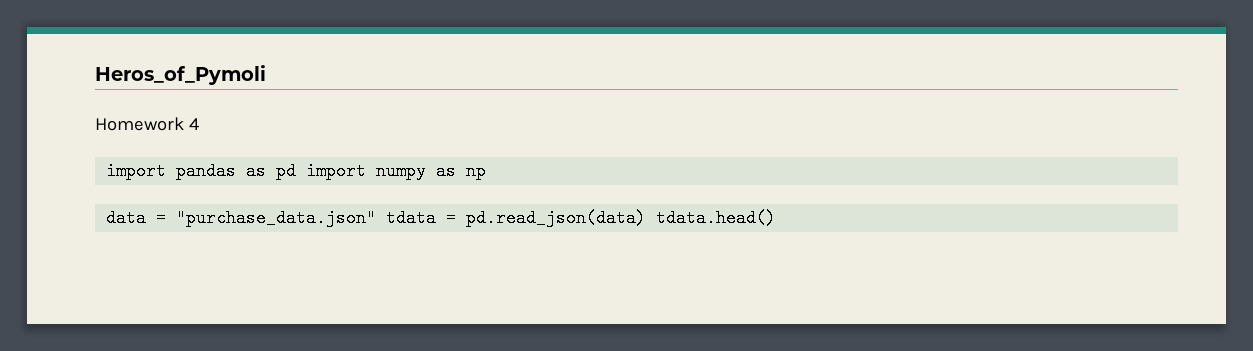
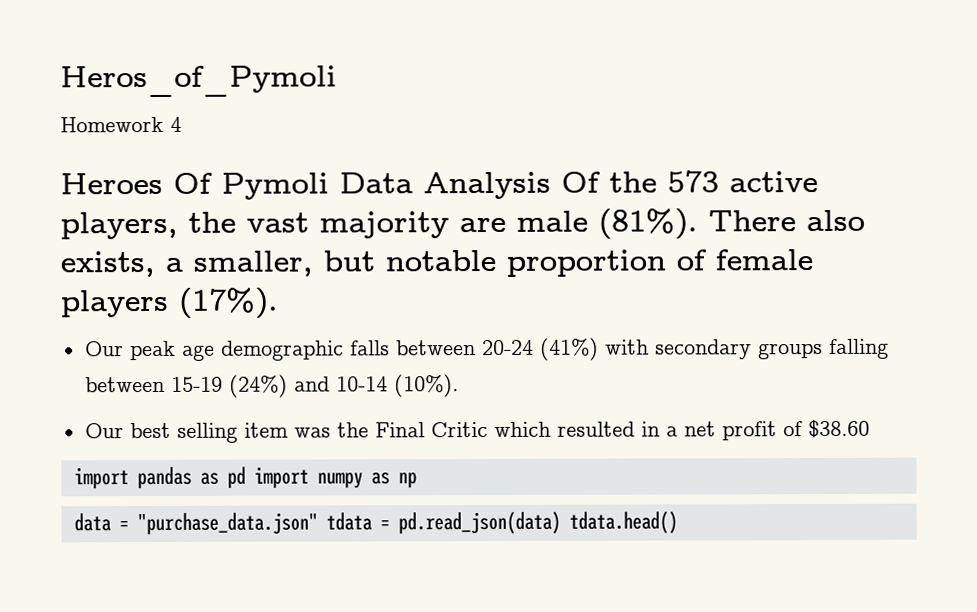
+ Heroes Of Pymoli Data Analysis Of the 573 active players, the vast majority are male (81%). There also exists, a smaller, but notable proportion of female players (17%).
+ Our peak age demographic falls between 20-24 (41%) with secondary groups falling between 15-19 (24%) and 10-14 (10%).
+ Our best selling item was the Final Critic which resulted in a net profit of $38.60

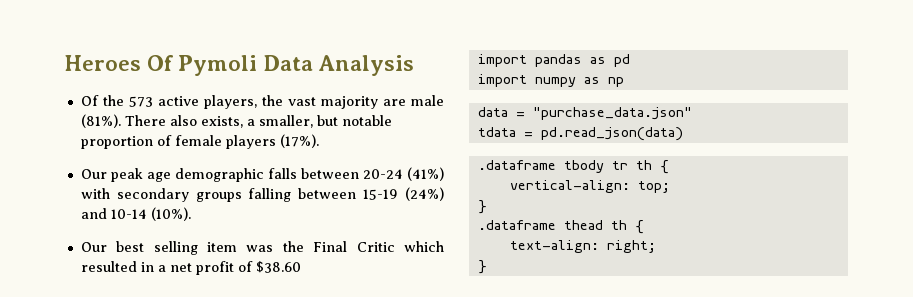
- Heros_of_Pymoli
- Homework 4
- Heroes Of Pymoli Data Analysis Of the 573 active players, the vast majority are male (81%).
+ Heroes Of Pymoli Data Analysis
+ Of the 573 active players, the vast majority are male (81%).
- import pandas as pd import numpy as np
+ import pandas as pd
+ import numpy as np
- data = "purchase_data.json" tdata = pd.read_json(data) tdata.head()
+ data = "purchase_data.json"
+ tdata = pd.read_json(data)
+ .dataframe tbody tr th {
+ vertical-align: top;
+ }
+ .dataframe thead th {
+ text-align: right;
+ }

